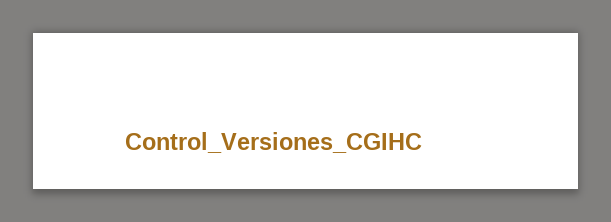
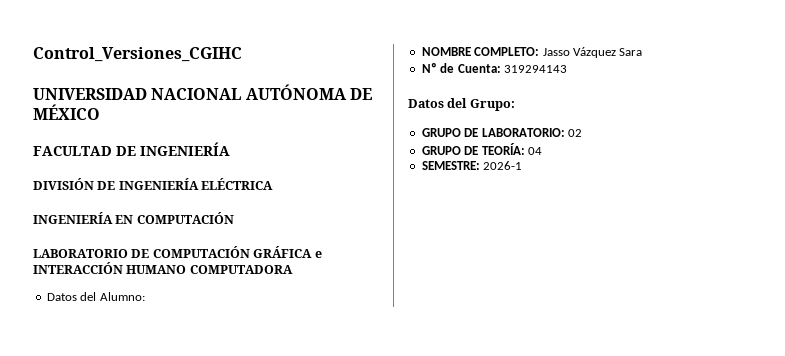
+ UNIVERSIDAD NACIONAL AUTÓNOMA DE MÉXICO
+ FACULTAD DE INGENIERÍA
+ DIVISIÓN DE INGENIERÍA ELÉCTRICA
+ INGENIERÍA EN COMPUTACIÓN
+ LABORATORIO DE COMPUTACIÓN GRÁFICA e INTERACCIÓN HUMANO COMPUTADORA
+ Datos del Alumno:
+ NOMBRE COMPLETO: Jasso Vázquez Sara
+ Nº de Cuenta: 319294143
+ Datos del Grupo:
+ GRUPO DE LABORATORIO: 02
+ GRUPO DE TEORÍA: 04
+ SEMESTRE: 2026-1

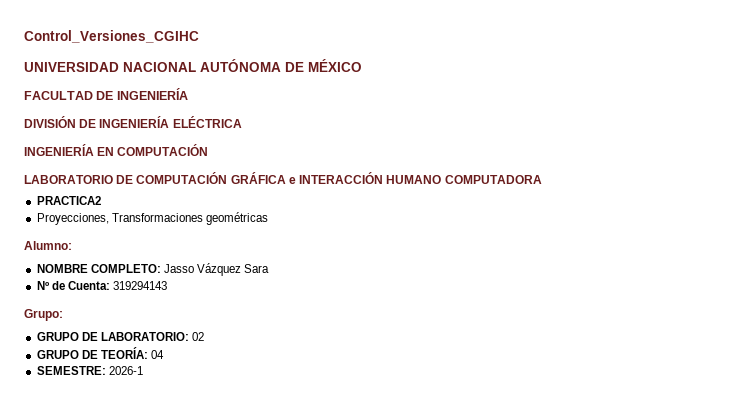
- Datos del Alumno:
+ PRACTICA2
+ Proyecciones, Transformaciones geométricas
+ Alumno:
- Datos del Grupo:
+ Grupo:

